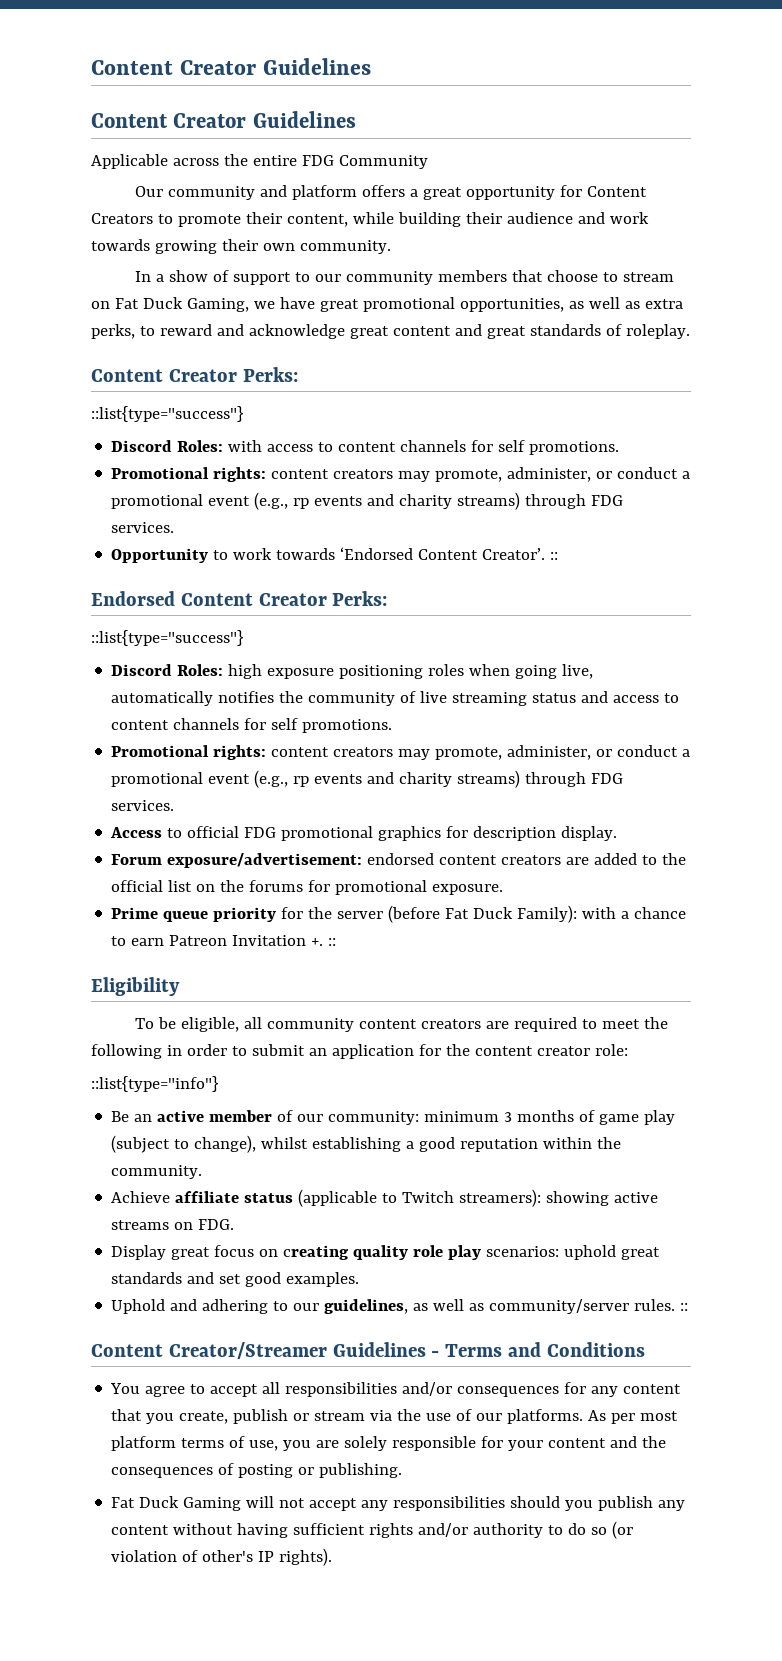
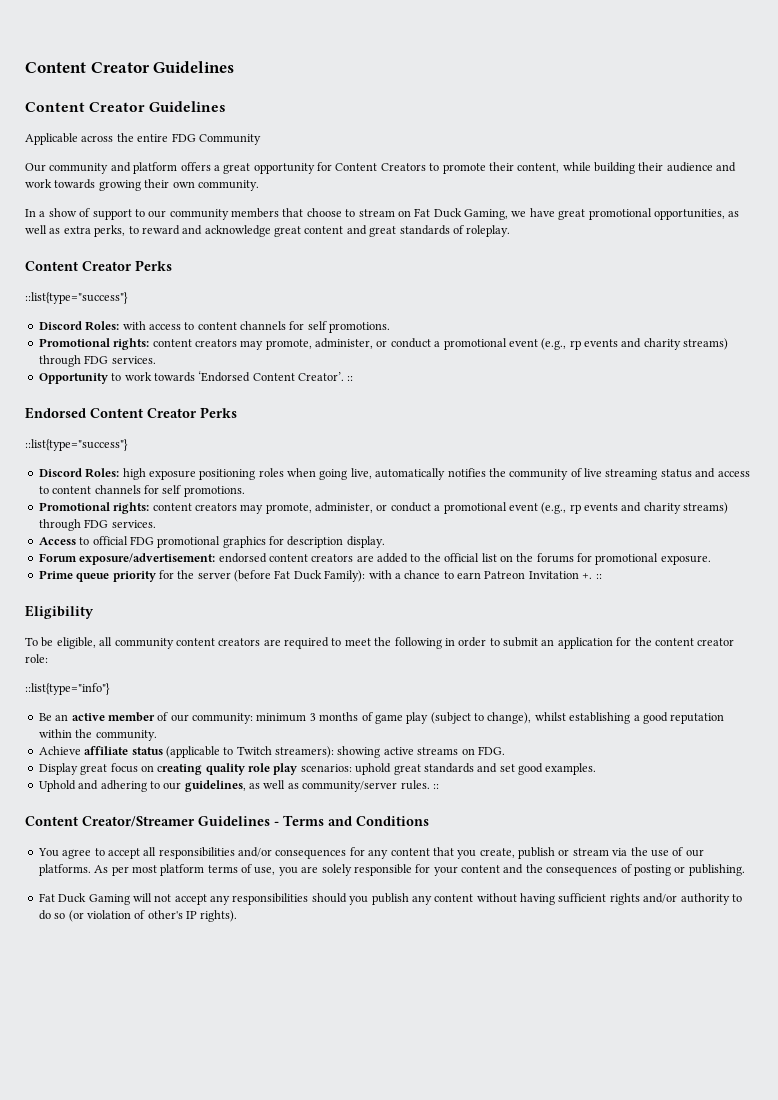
  In a show of support to our community members that choose to stream on Fat Duck Gaming, we have great promotional opportunities, as well as extra perks, to reward and acknowledge great content and great standards of roleplay.
- Content Creator Perks:
+ Content Creator Perks
- Endorsed Content Creator Perks:
+ Endorsed Content Creator Perks

